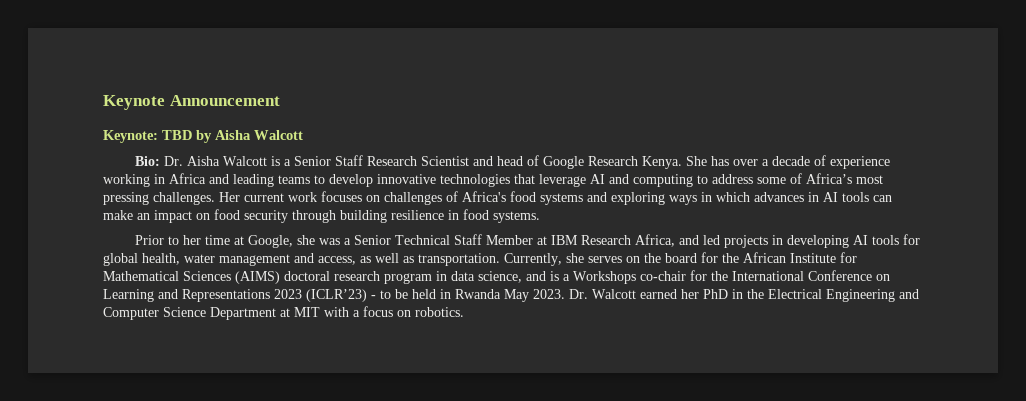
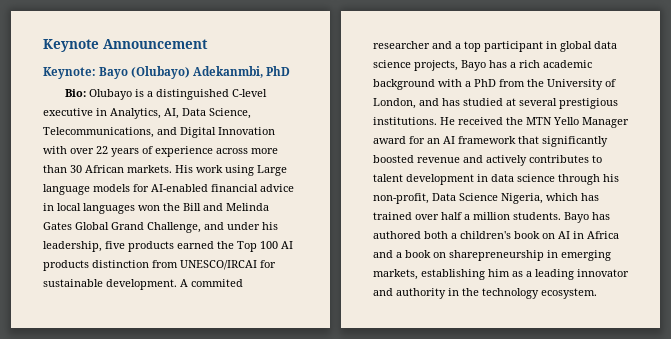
- Keynote: TBD by Aisha Walcott
- Bio: Dr. Aisha Walcott is a Senior Staff Research Scientist and head of Google Research Kenya. She has over a decade of experience working in Africa and leading teams to develop innovative technologies that leverage AI and computing to address some of Africa’s most pressing challenges. Her current work focuses on challenges of Africa's food systems and exploring ways in which advances in AI tools can make an impact on food security through building resilience in food systems.
- Prior to her time at Google, she was a Senior Technical Staff Member at IBM Research Africa, and led projects in developing AI tools for global health, water management and access, as well as transportation. Currently, she serves on the board for the African Institute for Mathematical Sciences (AIMS) doctoral research program in data science, and is a Workshops co-chair for the International Conference on Learning and Representations 2023 (ICLR’23) - to be held in Rwanda May 2023. Dr. Walcott earned her PhD in the Electrical Engineering and Computer Science Department at MIT with a focus on robotics.
+ Keynote: Bayo (Olubayo) Adekanmbi, PhD
+ Bio: Olubayo is a distinguished C-level executive in Analytics, AI, Data Science, Telecommunications, and Digital Innovation with over 22 years of experience across more than 30 African markets. His work using Large language models for AI-enabled financial advice in local languages won the Bill and Melinda Gates Global Grand Challenge, and under his leadership, five products earned the Top 100 AI products distinction from UNESCO/IRCAI for sustainable development. A commited researcher and a top participant in global data science projects, Bayo has a rich academic background with a PhD from the University of London, and has studied at several prestigious institutions. He received the MTN Yello Manager award for an AI framework that significantly boosted revenue and actively contributes to talent development in data science through his non-profit, Data Science Nigeria, which has trained over half a million students. Bayo has authored both a children's book on AI in Africa and a book on sharepreneurship in emerging markets, establishing him as a leading innovator and authority in the technology ecosystem.

